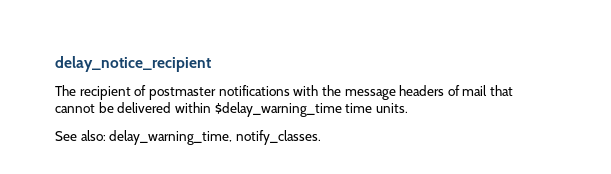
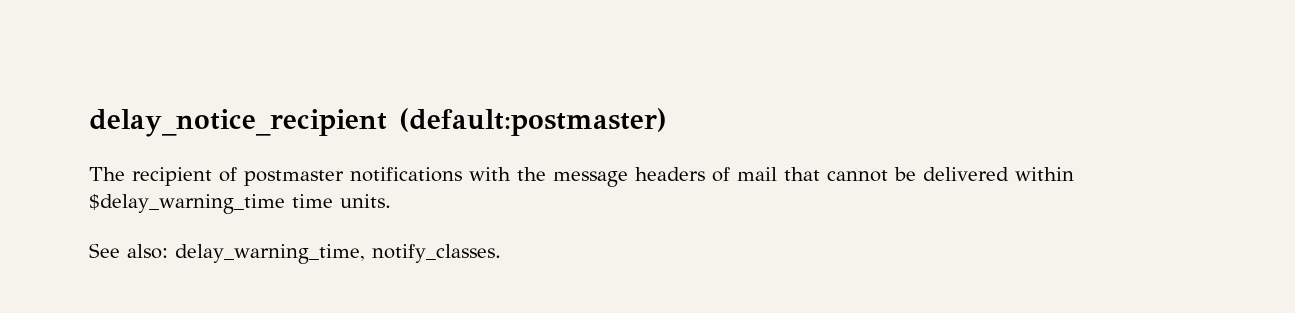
- delay_notice_recipient
+ delay_notice_recipient (default:postmaster)

